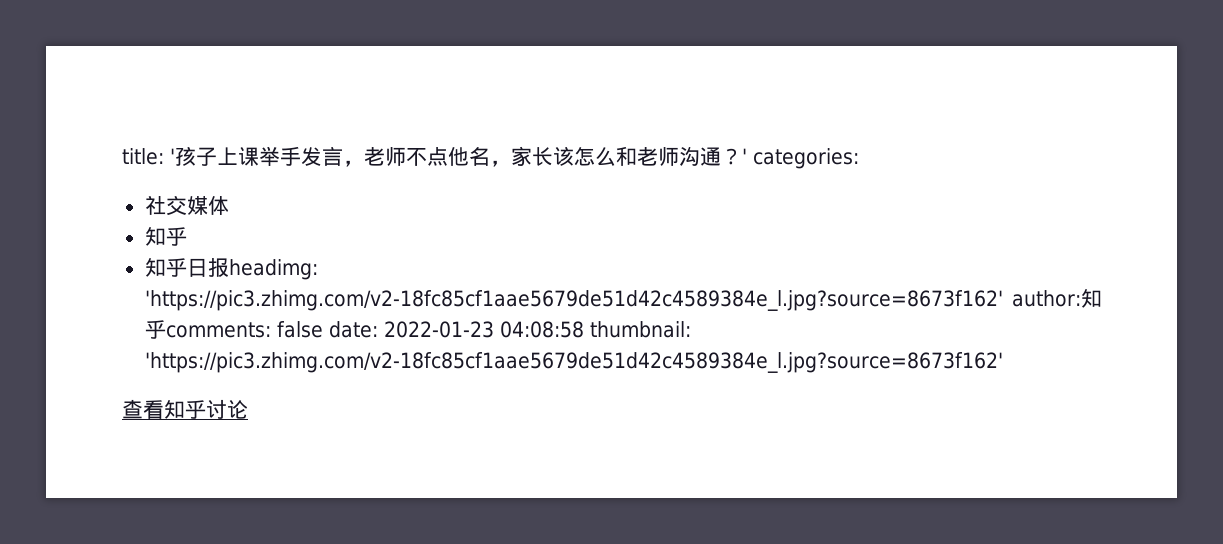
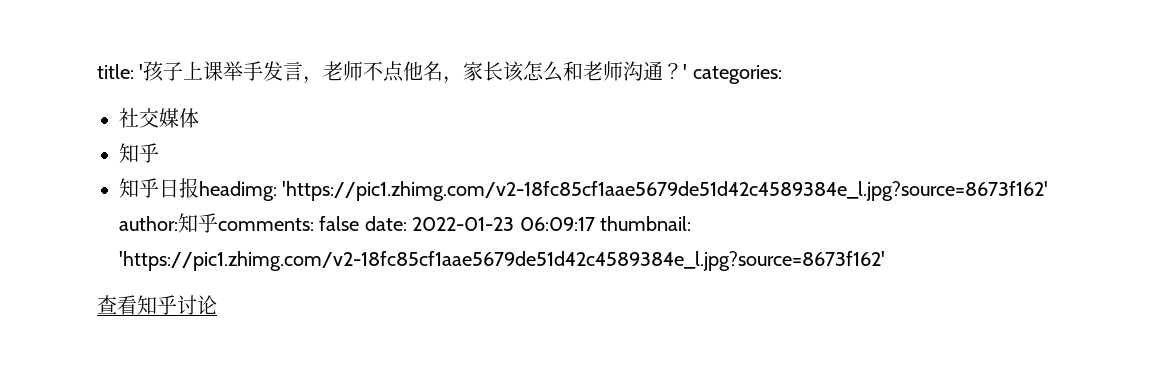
- 知乎日报headimg: 'https://pic3.zhimg.com/v2-18fc85cf1aae5679de51d42c4589384e_l.jpg?source=8673f162' author:知乎comments: false date: 2022-01-23 04:08:58 thumbnail: 'https://pic3.zhimg.com/v2-18fc85cf1aae5679de51d42c4589384e_l.jpg?source=8673f162'
+ 知乎日报headimg: 'https://pic1.zhimg.com/v2-18fc85cf1aae5679de51d42c4589384e_l.jpg?source=8673f162' author:知乎comments: false date: 2022-01-23 06:09:17 thumbnail: 'https://pic1.zhimg.com/v2-18fc85cf1aae5679de51d42c4589384e_l.jpg?source=8673f162'

